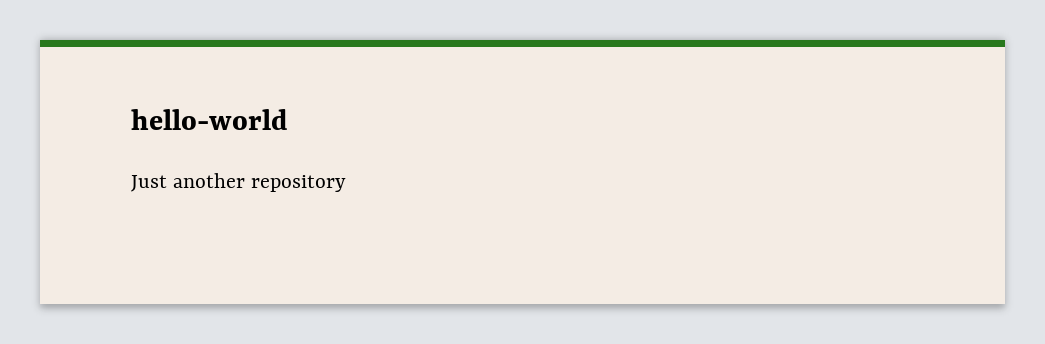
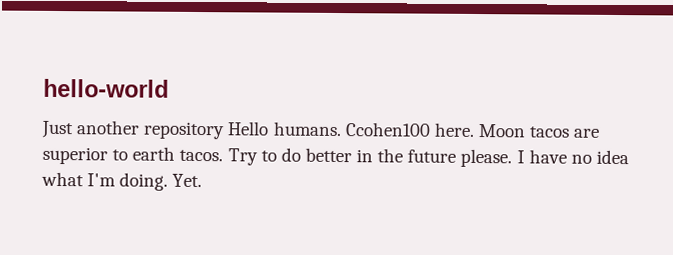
- Just another repository
+ Just another repository Hello humans. Ccohen100 here. Moon tacos are superior to earth tacos. Try to do better in the future please. I have no idea what I'm doing. Yet.

